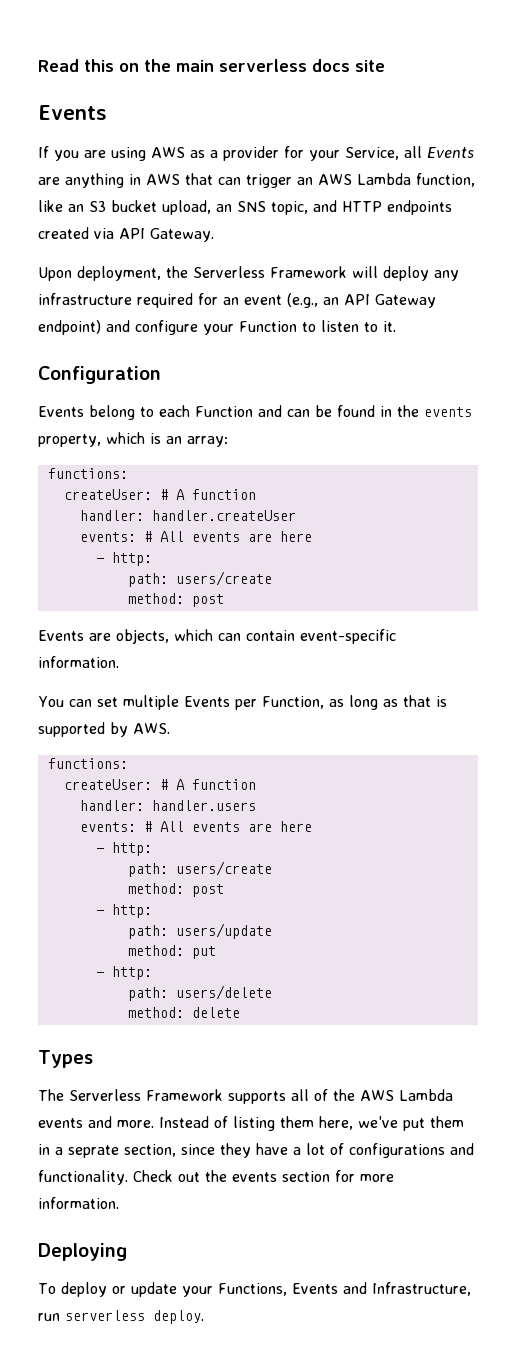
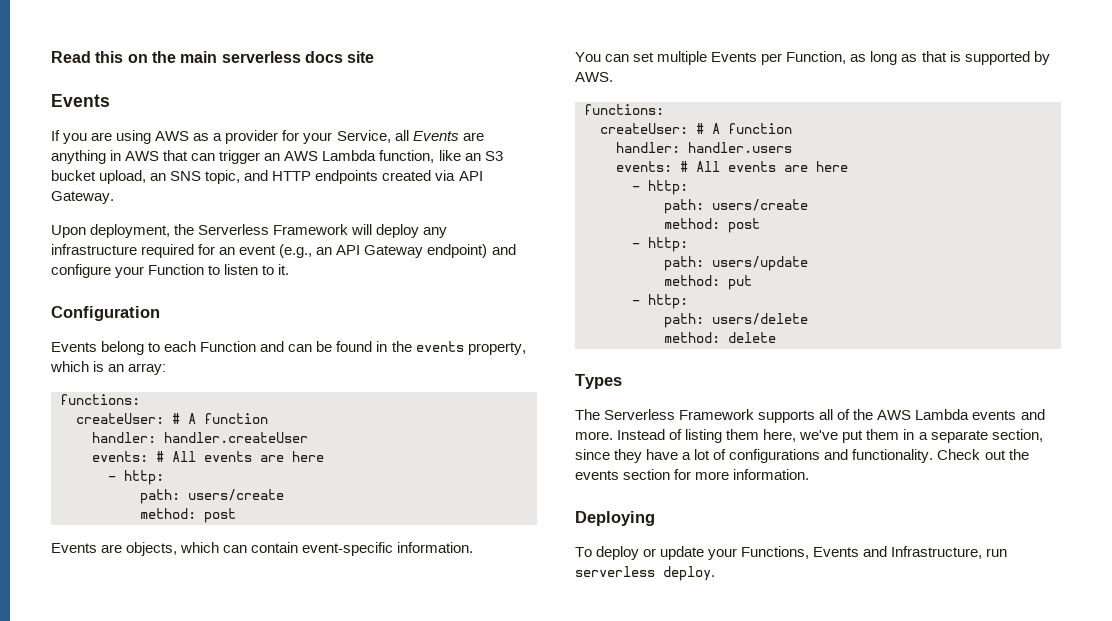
- Instead of listing them here, we've put them in a seprate section, since they have a lot of configurations and functionality.
+ Instead of listing them here, we've put them in a separate section, since they have a lot of configurations and functionality.

